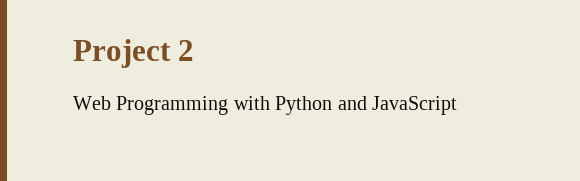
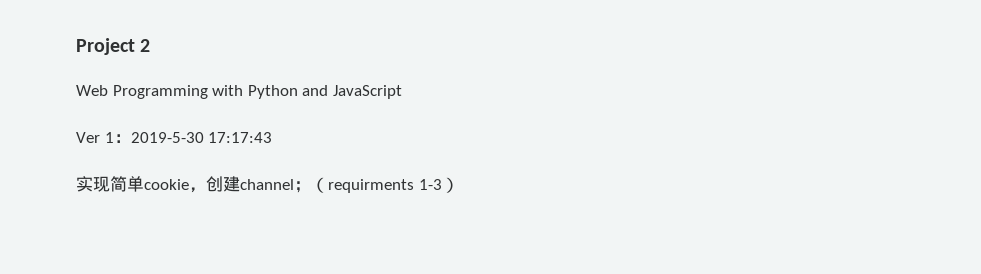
+ Ver 1：2019-5-30 17:17:43
+ 实现简单cookie，创建channel；（requirments 1-3）

